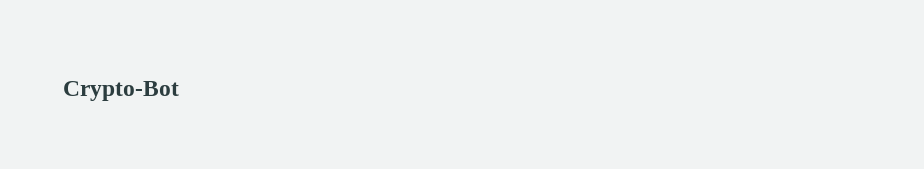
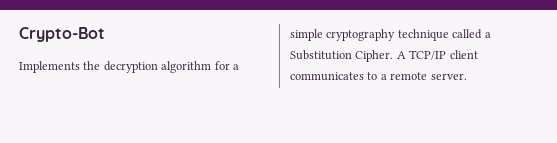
+ Implements the decryption algorithm for a simple cryptography technique called a Substitution Cipher. A TCP/IP client communicates to a remote server.

